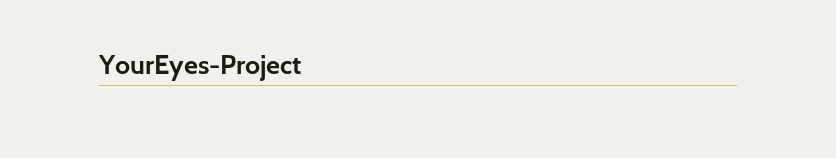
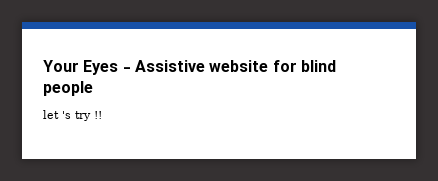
- YourEyes-Project
+ Your Eyes - Assistive website for blind people
+ let 's try !!

